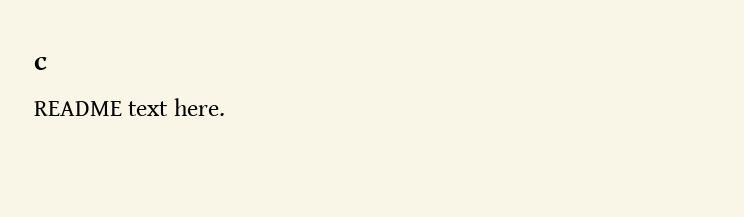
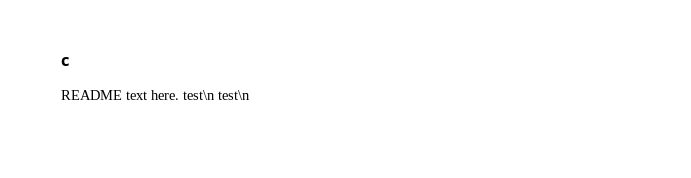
- README text here.
+ README text here. test\n test\n

